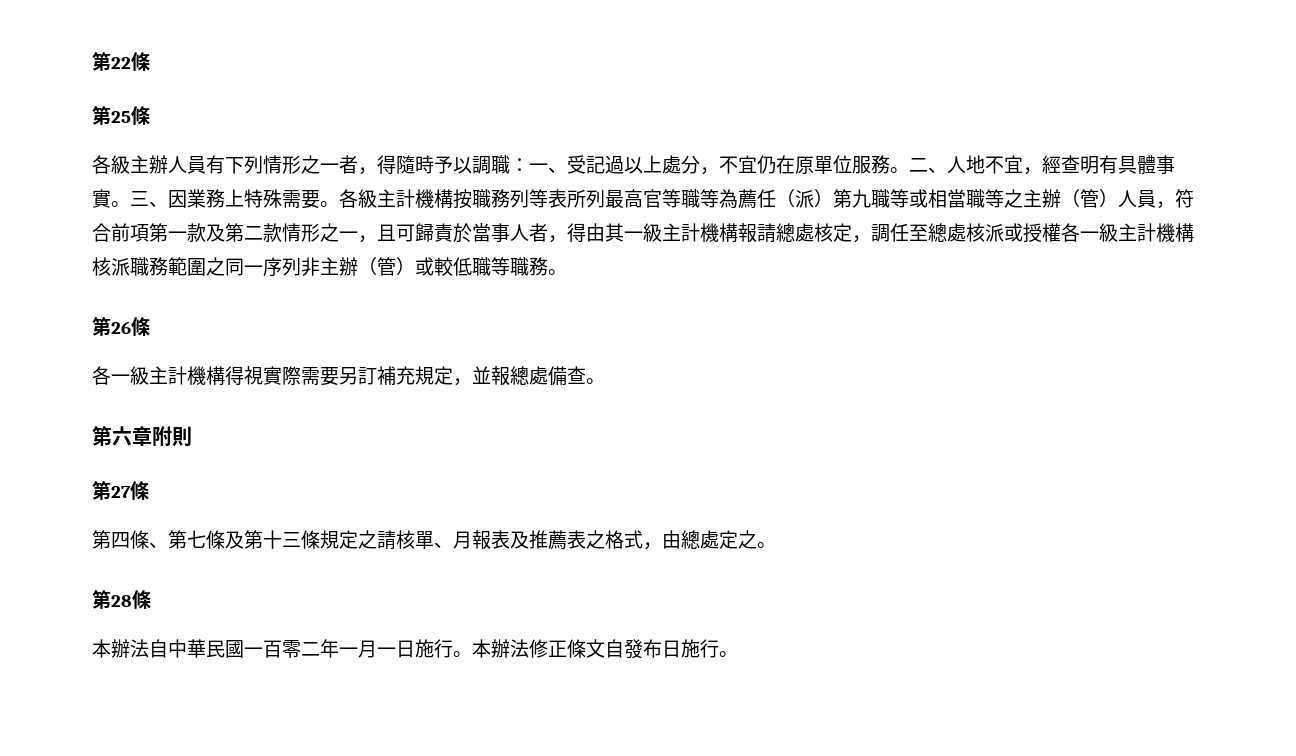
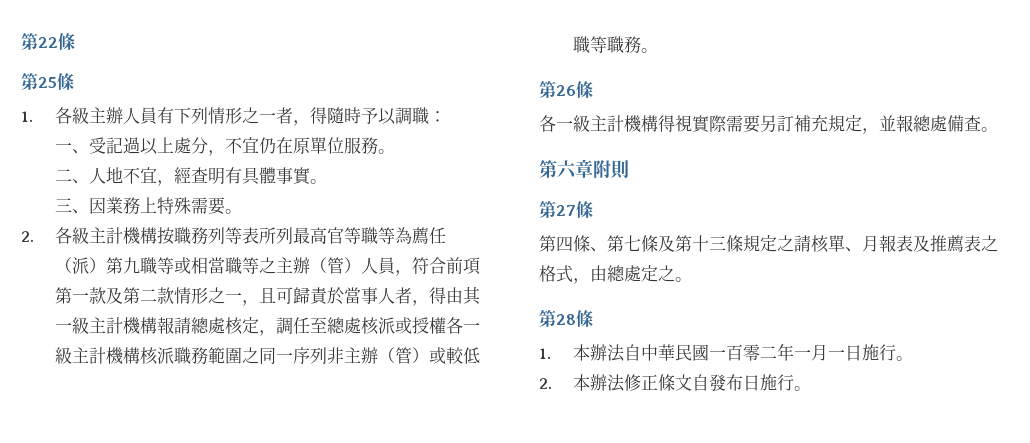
- 各級主辦人員有下列情形之一者，得隨時予以調職：一、受記過以上處分，不宜仍在原單位服務。二、人地不宜，經查明有具體事實。三、因業務上特殊需要。各級主計機構按職務列等表所列最高官等職等為薦任（派）第九職等或相當職等之主辦（管）人員，符合前項第一款及第二款情形之一，且可歸責於當事人者，得由其一級主計機構報請總處核定，調任至總處核派或授權各一級主計機構核派職務範圍之同一序列非主辦（管）或較低職等職務。
+ 1.各級主辦人員有下列情形之一者，得隨時予以調職：
+ 一、受記過以上處分，不宜仍在原單位服務。
+ 二、人地不宜，經查明有具體事實。
+ 三、因業務上特殊需要。
+ 2.各級主計機構按職務列等表所列最高官等職等為薦任（派）第九職等或相當職等之主辦（管）人員，符合前項第一款及第二款情形之一，且可歸責於當事人者，得由其一級主計機構報請總處核定，調任至總處核派或授權各一級主計機構核派職務範圍之同一序列非主辦（管）或較低職等職務。
- 本辦法自中華民國一百零二年一月一日施行。本辦法修正條文自發布日施行。
+ 1.本辦法自中華民國一百零二年一月一日施行。
+ 2.本辦法修正條文自發布日施行。

